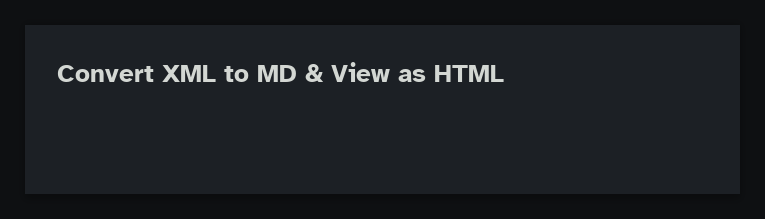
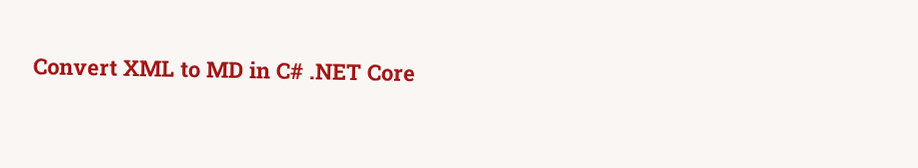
- Convert XML to MD & View as HTML
+ Convert XML to MD in C# .NET Core

